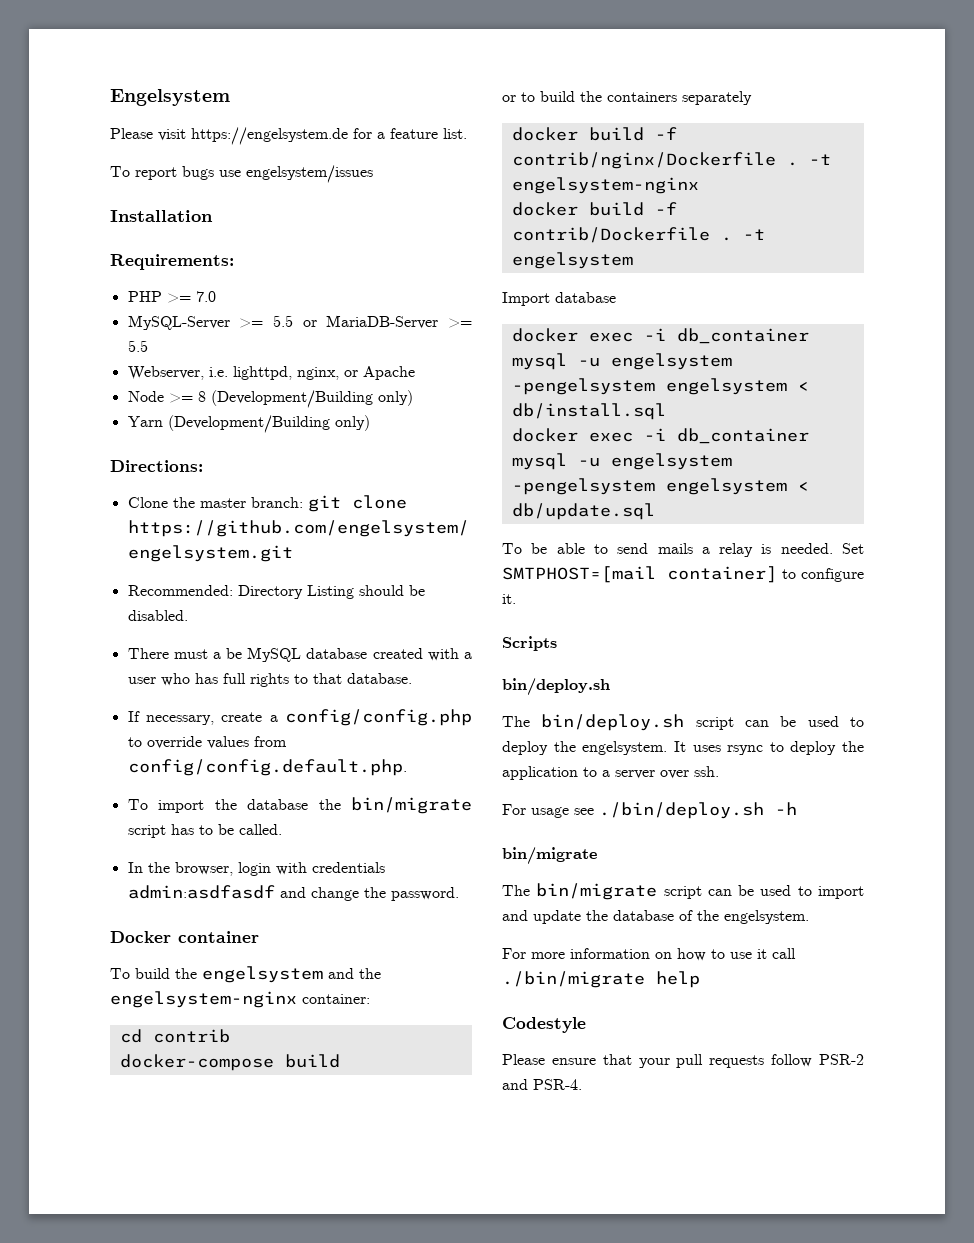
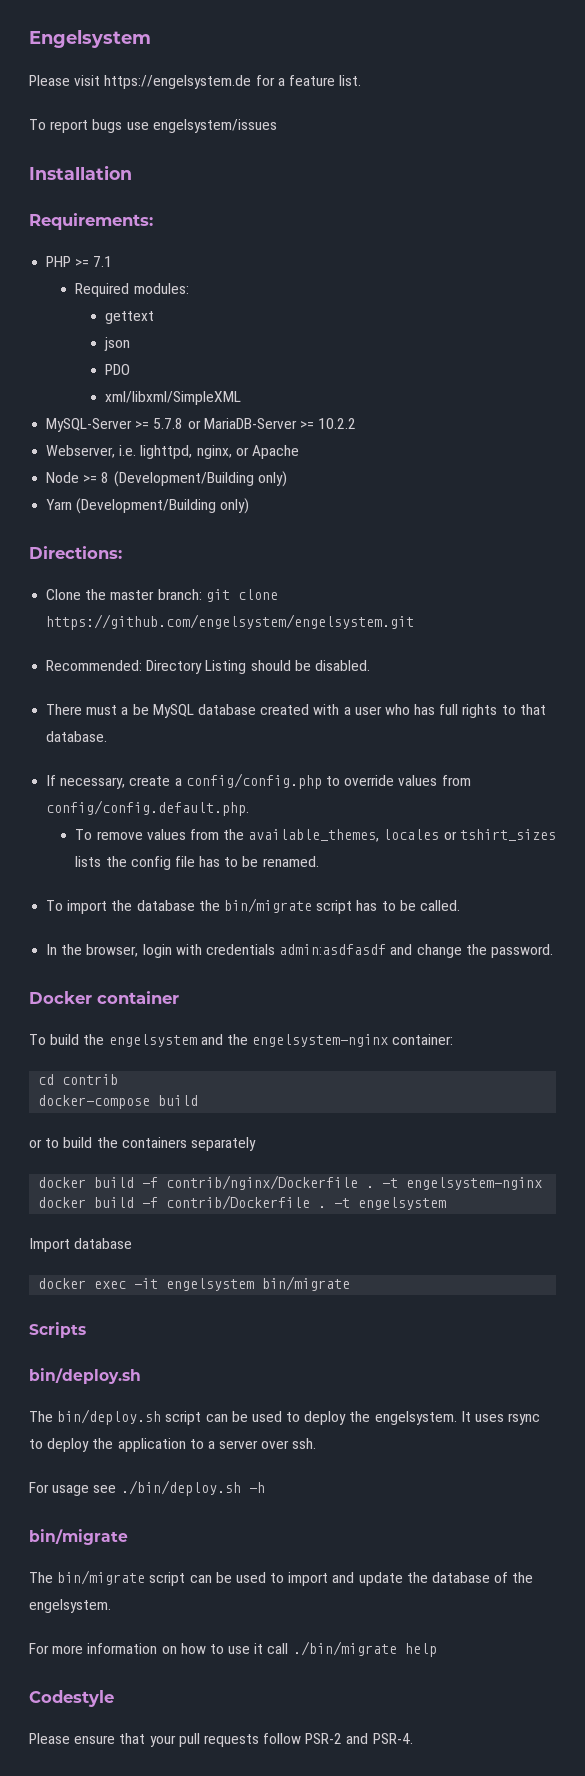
- PHP >= 7.0
+ PHP >= 7.1
+ Required modules:
+ gettext
+ json
+ PDO
+ xml/libxml/SimpleXML
- MySQL-Server >= 5.5 or MariaDB-Server >= 5.5
+ MySQL-Server >= 5.7.8 or MariaDB-Server >= 10.2.2
+ To remove values from the available_themes, locales or tshirt_sizes lists the config file has to be renamed.
- docker exec -i db_container mysql -u engelsystem -pengelsystem engelsystem < db/install.sql
- docker exec -i db_container mysql -u engelsystem -pengelsystem engelsystem < db/update.sql
- To be able to send mails a relay is needed. Set SMTPHOST=[mail container] to configure it.
+ docker exec -it engelsystem bin/migrate

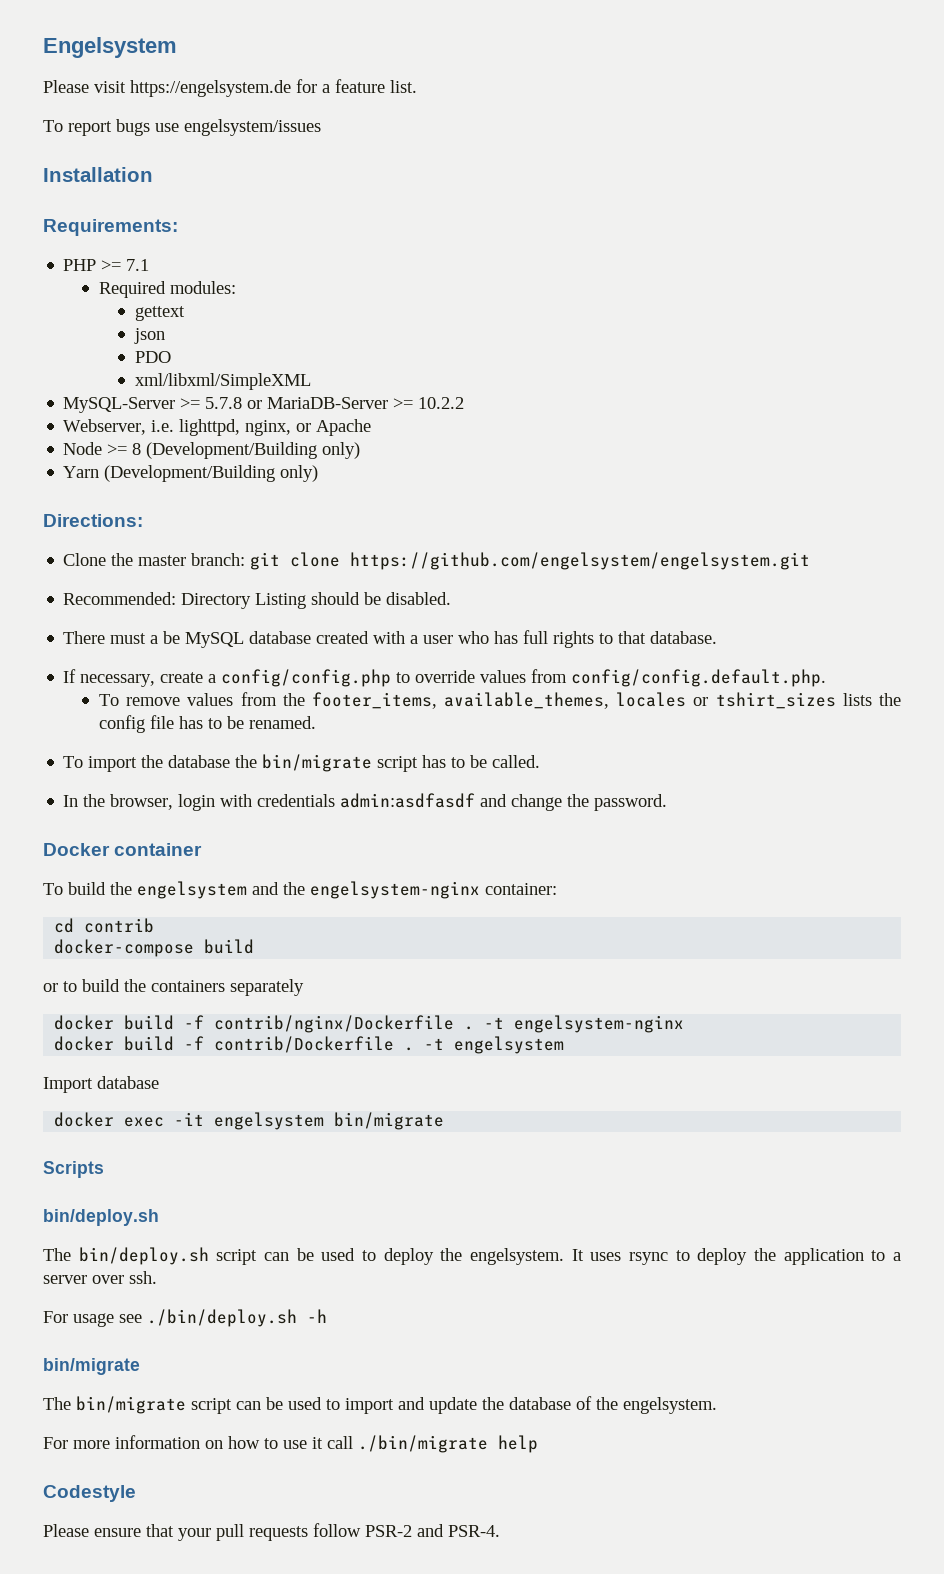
- To remove values from the available_themes, locales or tshirt_sizes lists the config file has to be renamed.
+ To remove values from the footer_items, available_themes, locales or tshirt_sizes lists the config file has to be renamed.

